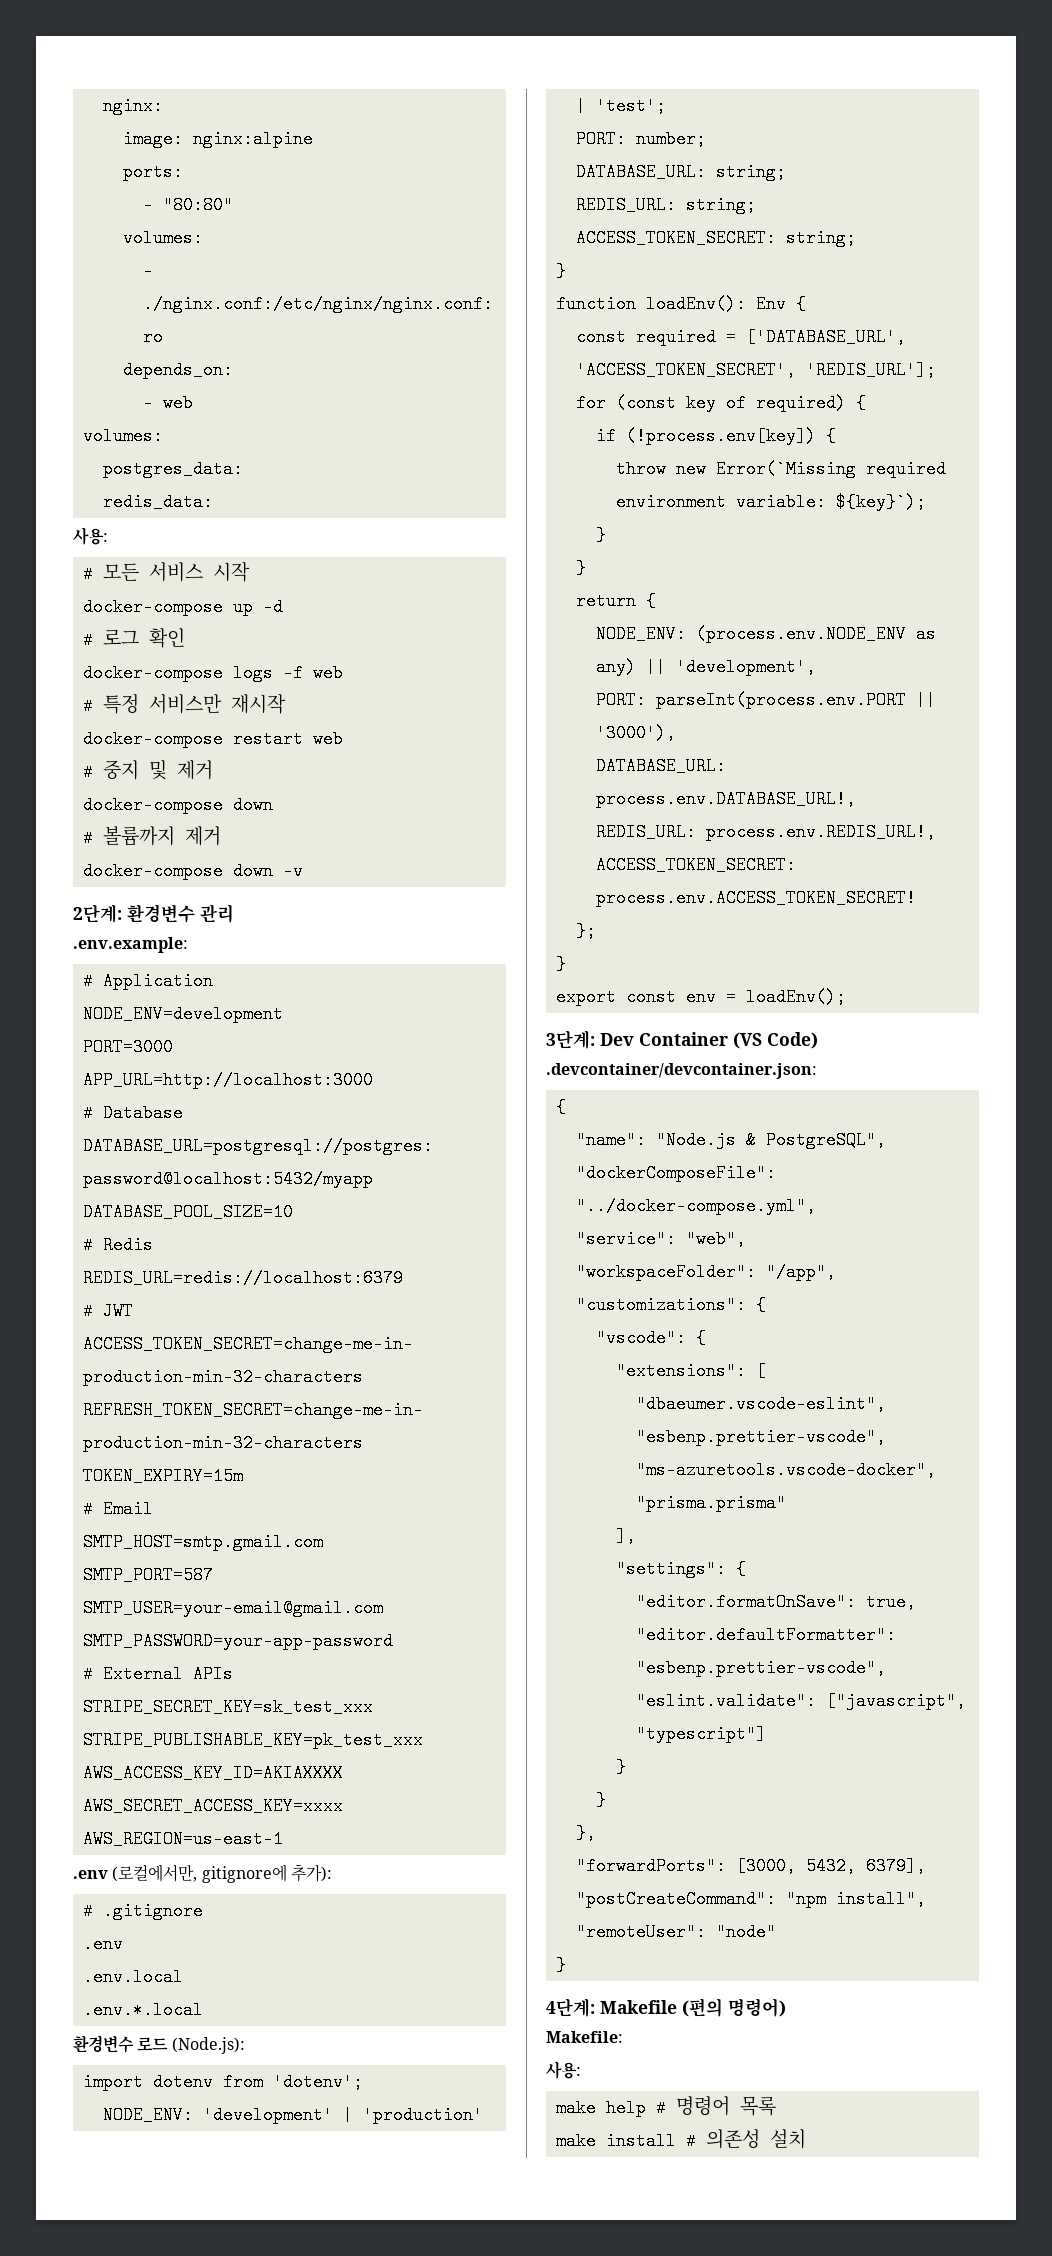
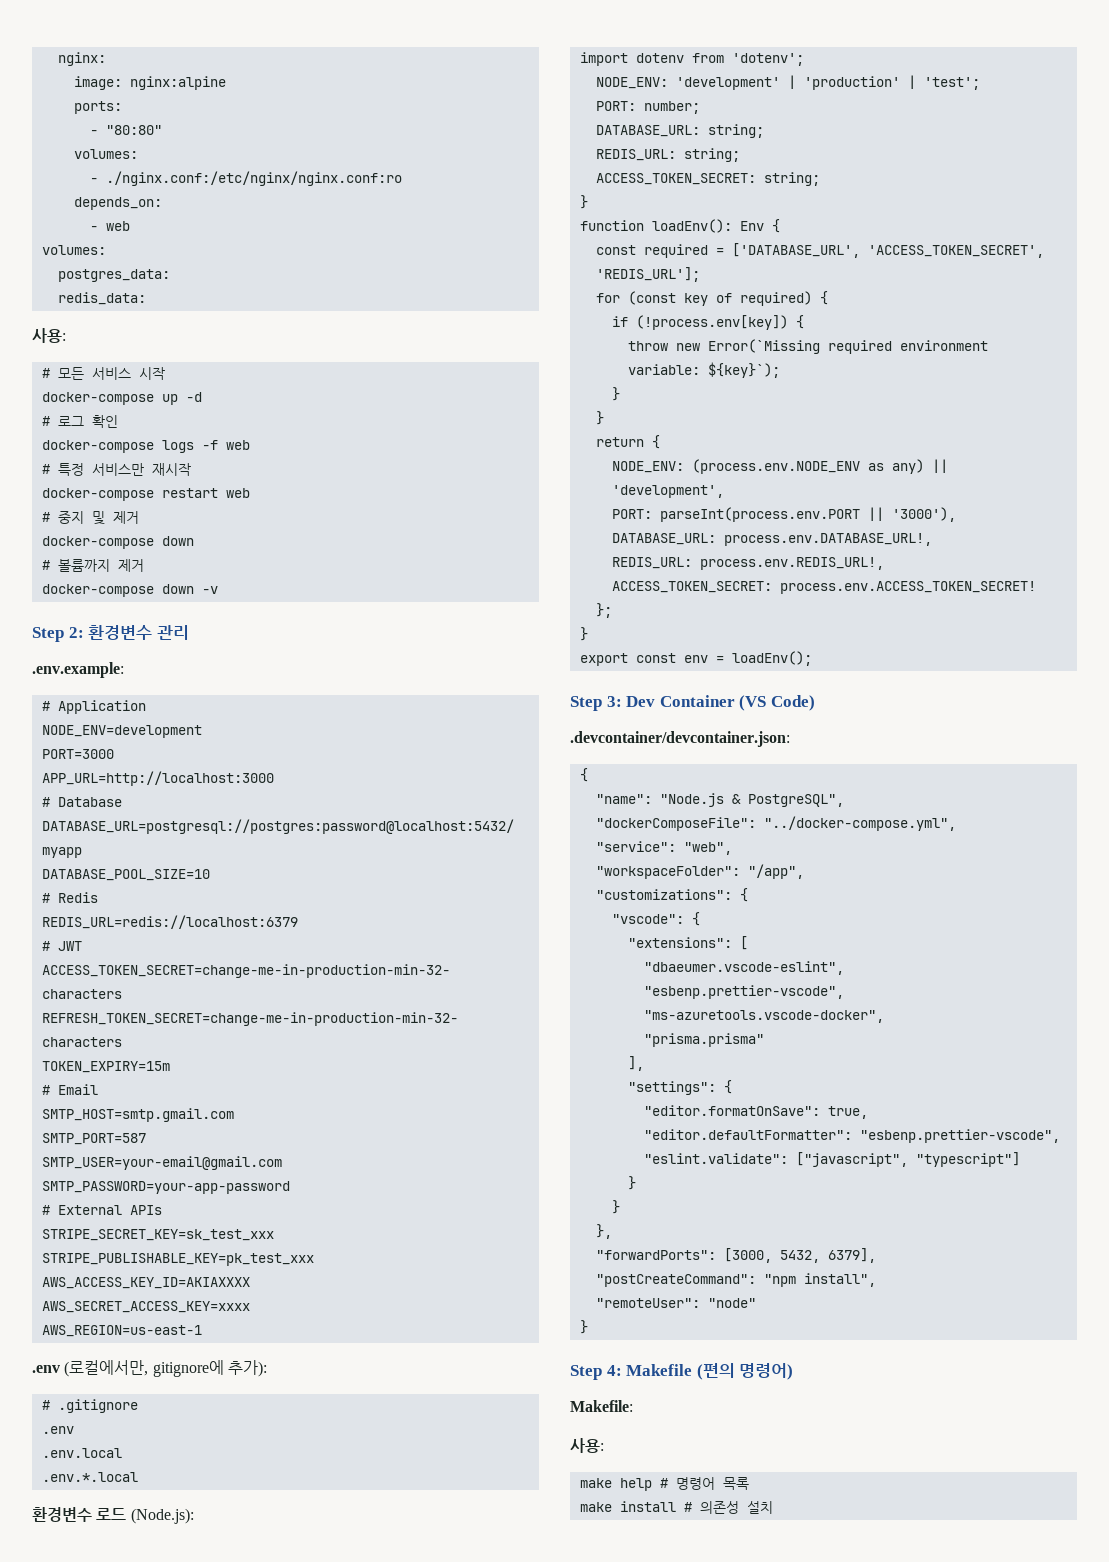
- 2단계: 환경변수 관리
+ Step 2: 환경변수 관리
- 3단계: Dev Container (VS Code)
+ Step 3: Dev Container (VS Code)
- 4단계: Makefile (편의 명령어)
+ Step 4: Makefile (편의 명령어)

